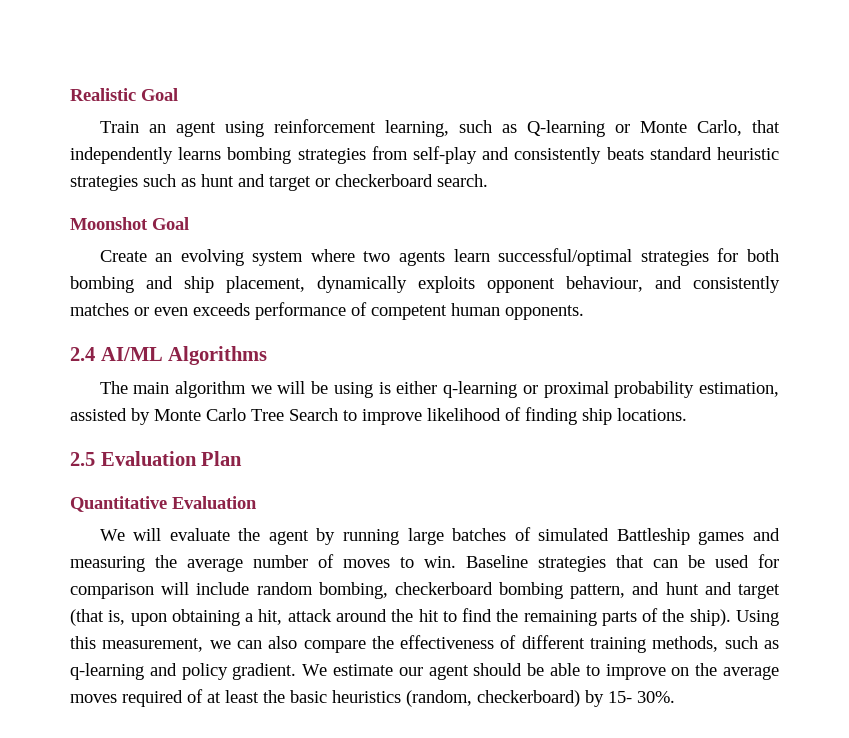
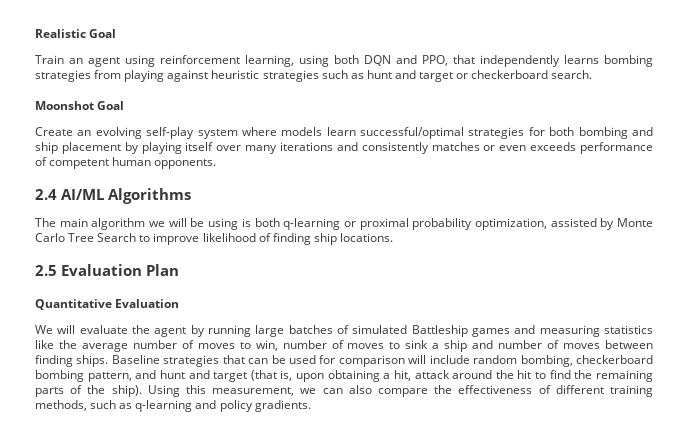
- Train an agent using reinforcement learning, such as Q-learning or Monte Carlo, that independently learns bombing strategies from self-play and consistently beats standard heuristic strategies such as hunt and target or checkerboard search.
+ Train an agent using reinforcement learning, using both DQN and PPO, that independently learns bombing strategies from playing against heuristic strategies such as hunt and target or checkerboard search.
- Create an evolving system where two agents learn successful/optimal strategies for both bombing and ship placement, dynamically exploits opponent behaviour, and consistently matches or even exceeds performance of competent human opponents.
+ Create an evolving self-play system where models learn successful/optimal strategies for both bombing and ship placement by playing itself over many iterations and consistently matches or even exceeds performance of competent human opponents.
- The main algorithm we will be using is either q-learning or proximal probability estimation, assisted by Monte Carlo Tree Search to improve likelihood of finding ship locations.
+ The main algorithm we will be using is both q-learning or proximal probability optimization, assisted by Monte Carlo Tree Search to improve likelihood of finding ship locations.
- We will evaluate the agent by running large batches of simulated Battleship games and measuring the average number of moves to win.
+ We will evaluate the agent by running large batches of simulated Battleship games and measuring statistics like the average number of moves to win, number of moves to sink a ship and number of moves between finding ships.
- Using this measurement, we can also compare the effectiveness of different training methods, such as q-learning and policy gradient. We estimate our agent should be able to improve on the average moves required of at least the basic heuristics (random, checkerboard) by 15- 30%.
+ Using this measurement, we can also compare the effectiveness of different training methods, such as q-learning and policy gradients.

